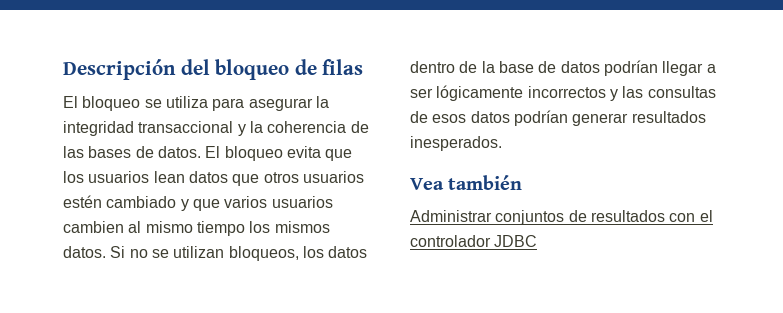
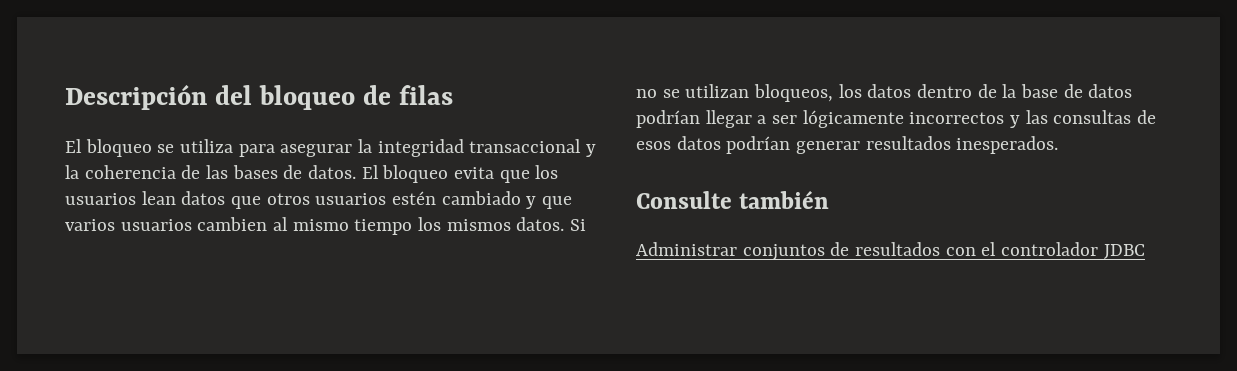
- Vea también
+ Consulte también

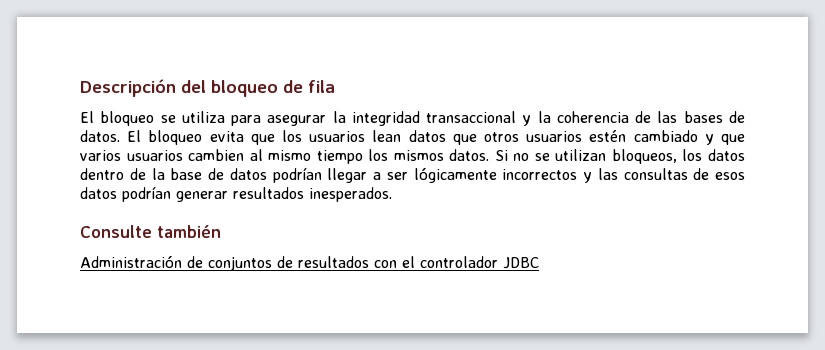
- Descripción del bloqueo de filas
+ Descripción del bloqueo de fila
- Administrar conjuntos de resultados con el controlador JDBC
+ Administración de conjuntos de resultados con el controlador JDBC

